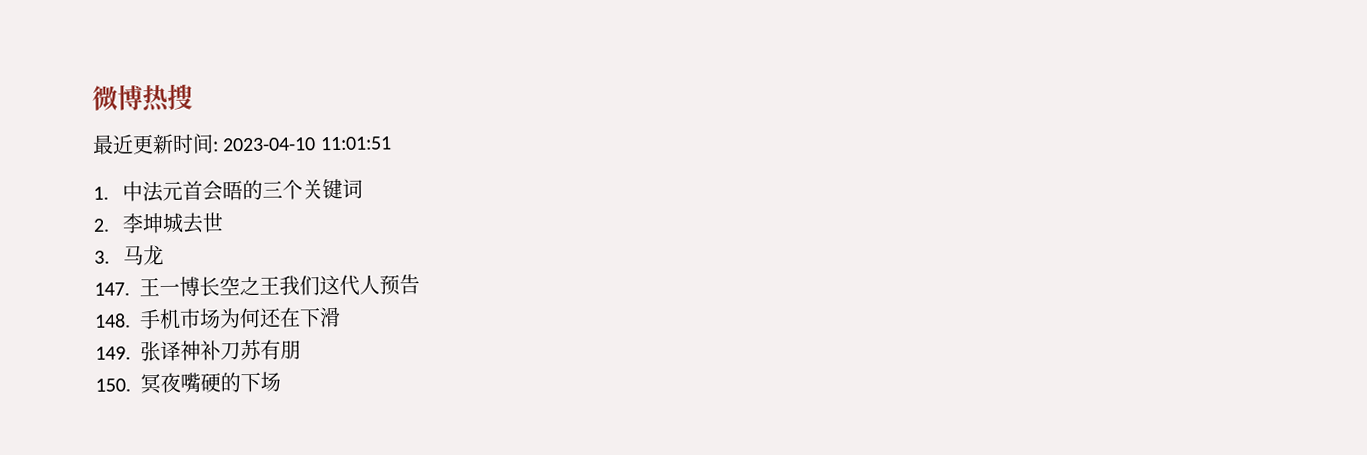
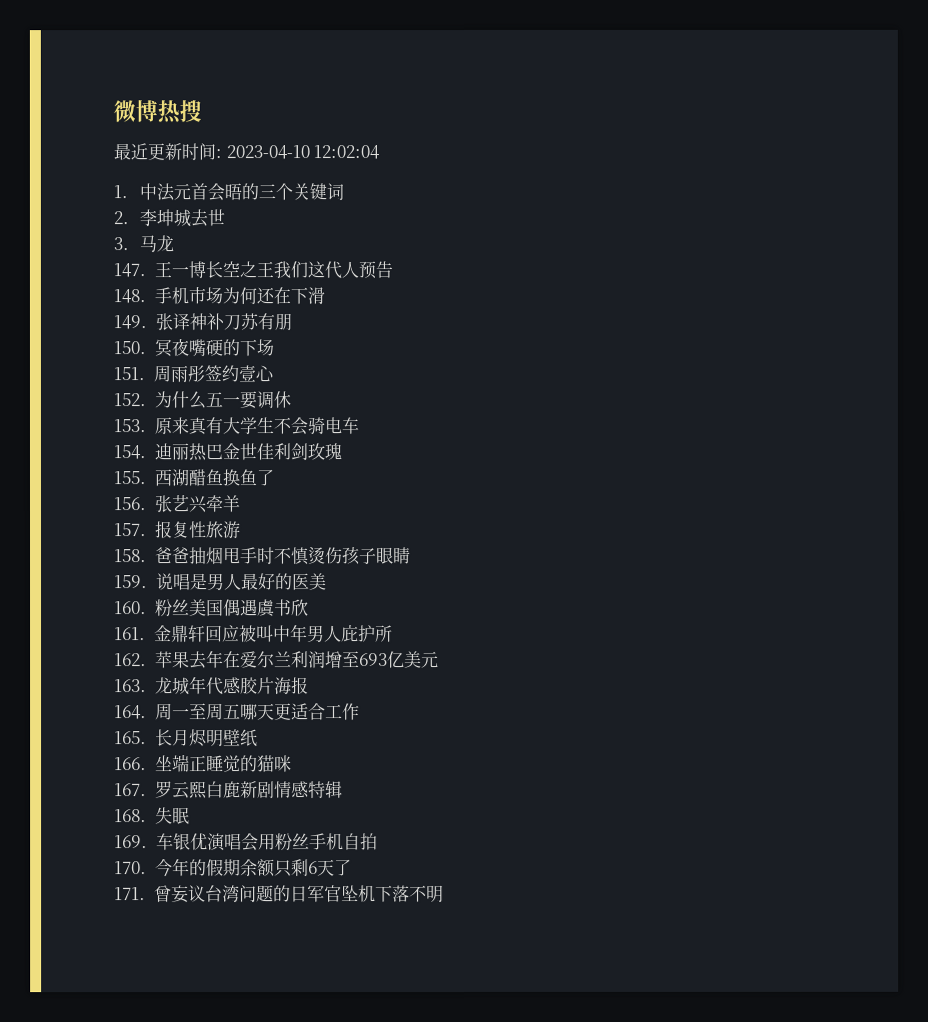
- 最近更新时间: 2023-04-10 11:01:51
+ 最近更新时间: 2023-04-10 12:02:04
+ 151.周雨彤签约壹心
+ 152.为什么五一要调休
+ 153.原来真有大学生不会骑电车
+ 154.迪丽热巴金世佳利剑玫瑰
+ 155.西湖醋鱼换鱼了
+ 156.张艺兴牵羊
+ 157.报复性旅游
+ 158.爸爸抽烟甩手时不慎烫伤孩子眼睛
+ 159.说唱是男人最好的医美
+ 160.粉丝美国偶遇虞书欣
+ 161.金鼎轩回应被叫中年男人庇护所
+ 162.苹果去年在爱尔兰利润增至693亿美元
+ 163.龙城年代感胶片海报
+ 164.周一至周五哪天更适合工作
+ 165.长月烬明壁纸
+ 166.坐端正睡觉的猫咪
+ 167.罗云熙白鹿新剧情感特辑
+ 168.失眠
+ 169.车银优演唱会用粉丝手机自拍
+ 170.今年的假期余额只剩6天了
+ 171.曾妄议台湾问题的日军官坠机下落不明

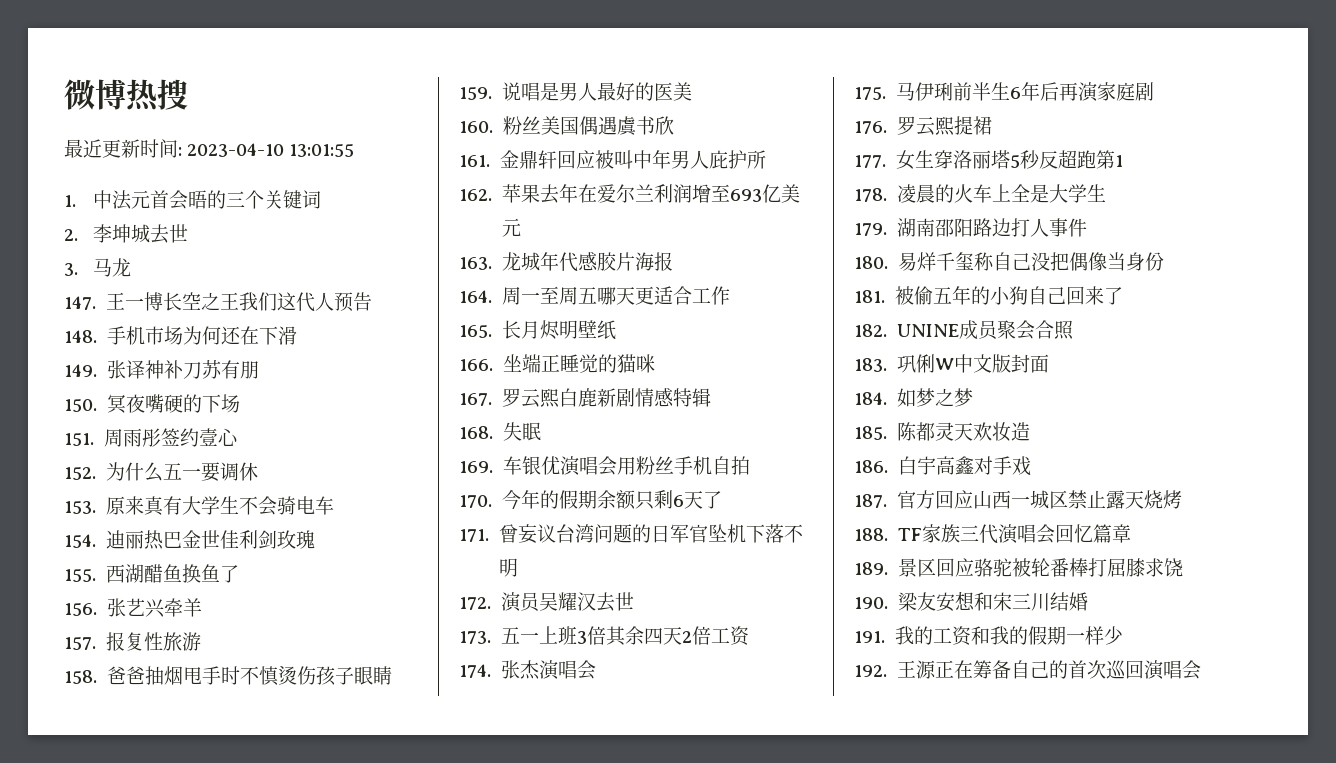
- 最近更新时间: 2023-04-10 12:02:04
+ 最近更新时间: 2023-04-10 13:01:55
+ 172.演员吴耀汉去世
+ 173.五一上班3倍其余四天2倍工资
+ 174.张杰演唱会
+ 175.马伊琍前半生6年后再演家庭剧
+ 176.罗云熙提裙
+ 177.女生穿洛丽塔5秒反超跑第1
+ 178.凌晨的火车上全是大学生
+ 179.湖南邵阳路边打人事件
+ 180.易烊千玺称自己没把偶像当身份
+ 181.被偷五年的小狗自己回来了
+ 182. UNINE成员聚会合照
+ 183.巩俐W中文版封面
+ 184.如梦之梦
+ 185.陈都灵天欢妆造
+ 186.白宇高鑫对手戏
+ 187.官方回应山西一城区禁止露天烧烤
+ 188. TF家族三代演唱会回忆篇章
+ 189.景区回应骆驼被轮番棒打屈膝求饶
+ 190.梁友安想和宋三川结婚
+ 191.我的工资和我的假期一样少
+ 192.王源正在筹备自己的首次巡回演唱会

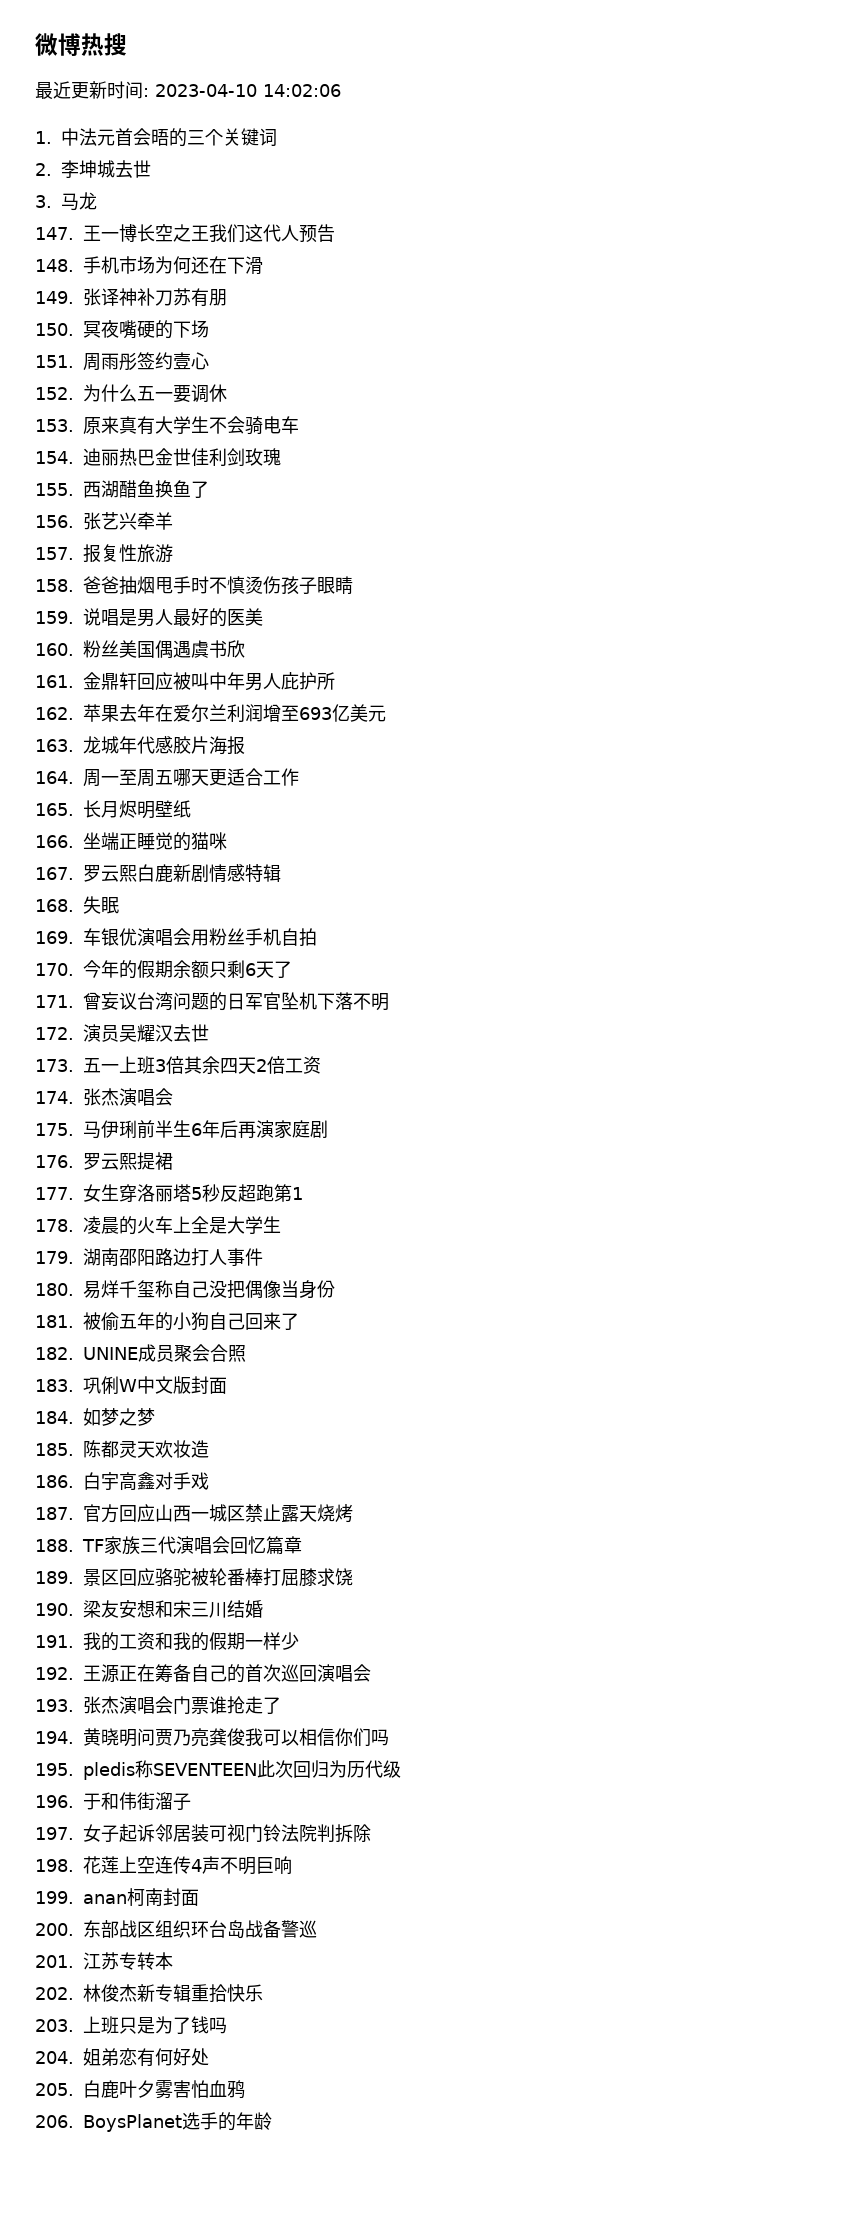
- 最近更新时间: 2023-04-10 13:01:55
+ 最近更新时间: 2023-04-10 14:02:06
+ 193.张杰演唱会门票谁抢走了
+ 194.黄晓明问贾乃亮龚俊我可以相信你们吗
+ 195. pledis称SEVENTEEN此次回归为历代级
+ 196.于和伟街溜子
+ 197.女子起诉邻居装可视门铃法院判拆除
+ 198.花莲上空连传4声不明巨响
+ 199. anan柯南封面
+ 200.东部战区组织环台岛战备警巡
+ 201.江苏专转本
+ 202.林俊杰新专辑重拾快乐
+ 203.上班只是为了钱吗
+ 204.姐弟恋有何好处
+ 205.白鹿叶夕雾害怕血鸦
+ 206. BoysPlanet选手的年龄

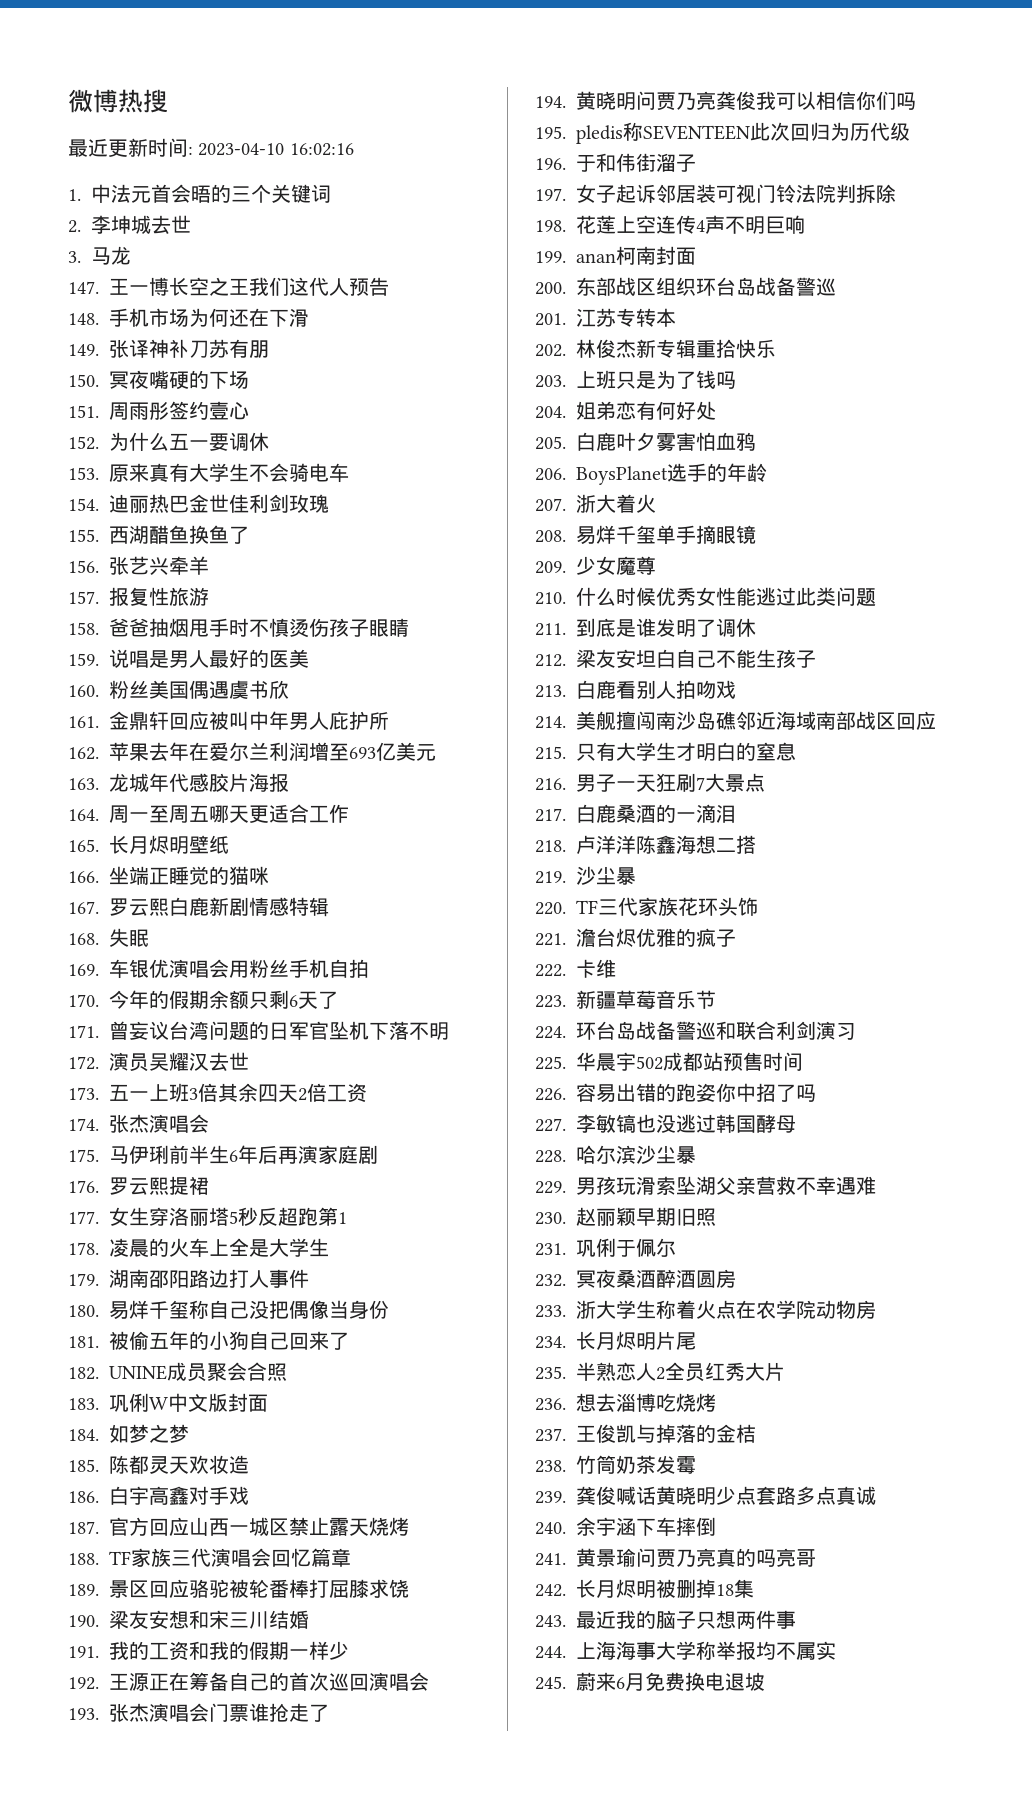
- 最近更新时间: 2023-04-10 14:02:06
+ 最近更新时间: 2023-04-10 16:02:16
+ 207.浙大着火
+ 208.易烊千玺单手摘眼镜
+ 209.少女魔尊
+ 210.什么时候优秀女性能逃过此类问题
+ 211.到底是谁发明了调休
+ 212.梁友安坦白自己不能生孩子
+ 213.白鹿看别人拍吻戏
+ 214.美舰擅闯南沙岛礁邻近海域南部战区回应
+ 215.只有大学生才明白的窒息
+ 216.男子一天狂刷7大景点
+ 217.白鹿桑酒的一滴泪
+ 218.卢洋洋陈鑫海想二搭
+ 219.沙尘暴
+ 220. TF三代家族花环头饰
+ 221.澹台烬优雅的疯子
+ 222.卡维
+ 223.新疆草莓音乐节
+ 224.环台岛战备警巡和联合利剑演习
+ 225.华晨宇502成都站预售时间
+ 226.容易出错的跑姿你中招了吗
+ 227.李敏镐也没逃过韩国酵母
+ 228.哈尔滨沙尘暴
+ 229.男孩玩滑索坠湖父亲营救不幸遇难
+ 230.赵丽颖早期旧照
+ 231.巩俐于佩尔
+ 232.冥夜桑酒醉酒圆房
+ 233.浙大学生称着火点在农学院动物房
+ 234.长月烬明片尾
+ 235.半熟恋人2全员红秀大片
+ 236.想去淄博吃烧烤
+ 237.王俊凯与掉落的金桔
+ 238.竹筒奶茶发霉
+ 239.龚俊喊话黄晓明少点套路多点真诚
+ 240.余宇涵下车摔倒
+ 241.黄景瑜问贾乃亮真的吗亮哥
+ 242.长月烬明被删掉18集
+ 243.最近我的脑子只想两件事
+ 244.上海海事大学称举报均不属实
+ 245.蔚来6月免费换电退坡

